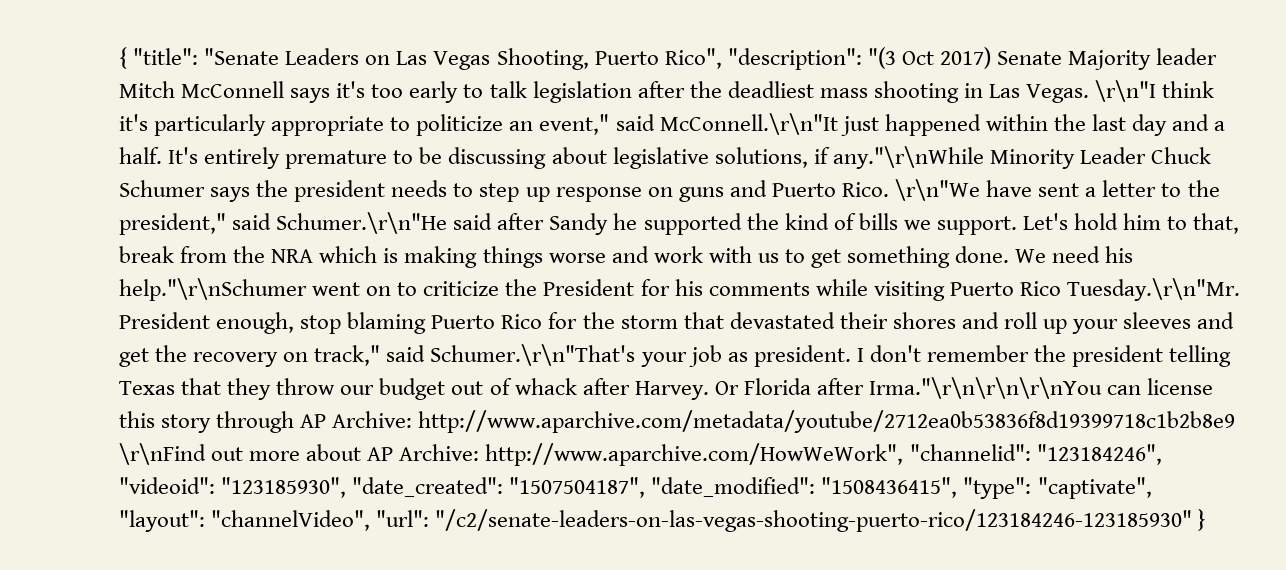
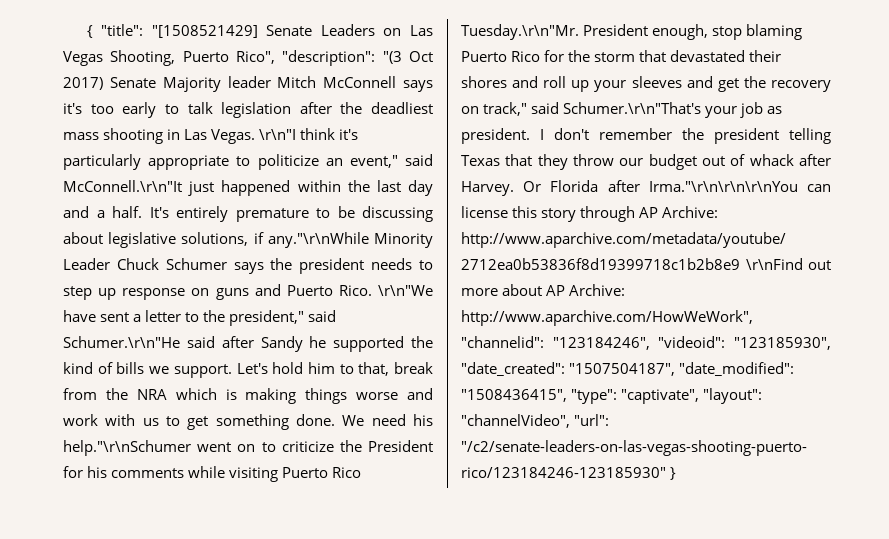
- { "title": "Senate Leaders on Las Vegas Shooting, Puerto Rico", "description": "(3 Oct 2017) Senate Majority leader Mitch McConnell says it's too early to talk legislation after the deadliest mass shooting in Las Vegas.
+ { "title": "[1508521429] Senate Leaders on Las Vegas Shooting, Puerto Rico", "description": "(3 Oct 2017) Senate Majority leader Mitch McConnell says it's too early to talk legislation after the deadliest mass shooting in Las Vegas.

